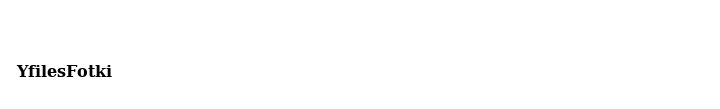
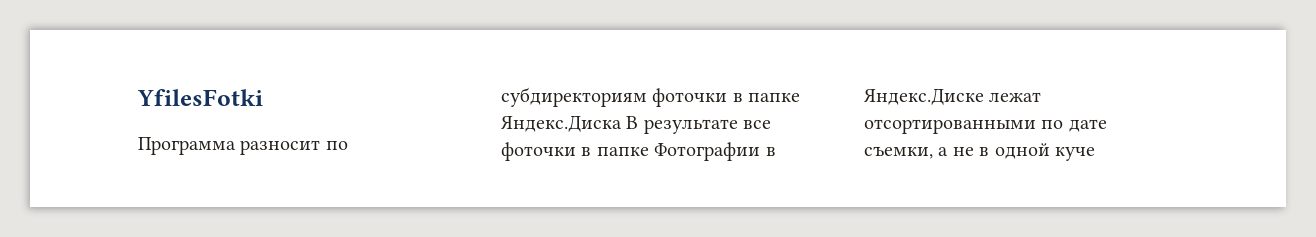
+ Программа разносит по субдиректориям фоточки в папке Яндекс.Диска В результате все фоточки в папке Фотографии в Яндекс.Диске лежат отсортированными по дате съемки, а не в одной куче

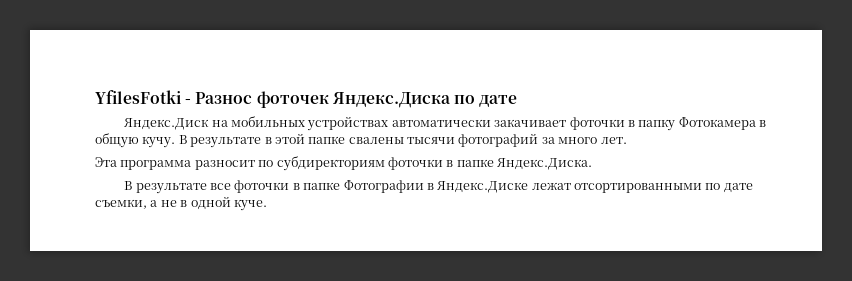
- YfilesFotki
- Программа разносит по субдиректориям фоточки в папке Яндекс.Диска В результате все фоточки в папке Фотографии в Яндекс.Диске лежат отсортированными по дате съемки, а не в одной куче
+ YfilesFotki - Разнос фоточек Яндекс.Диска по дате
+ Яндекс.Диск на мобильных устройствах автоматически закачивает фоточки в папку Фотокамера в общую кучу. В результате в этой папке свалены тысячи фотографий за много лет.
+ Эта программа разносит по субдиректориям фоточки в папке Яндекс.Диска.
+ В результате все фоточки в папке Фотографии в Яндекс.Диске лежат отсортированными по дате съемки, а не в одной куче.

